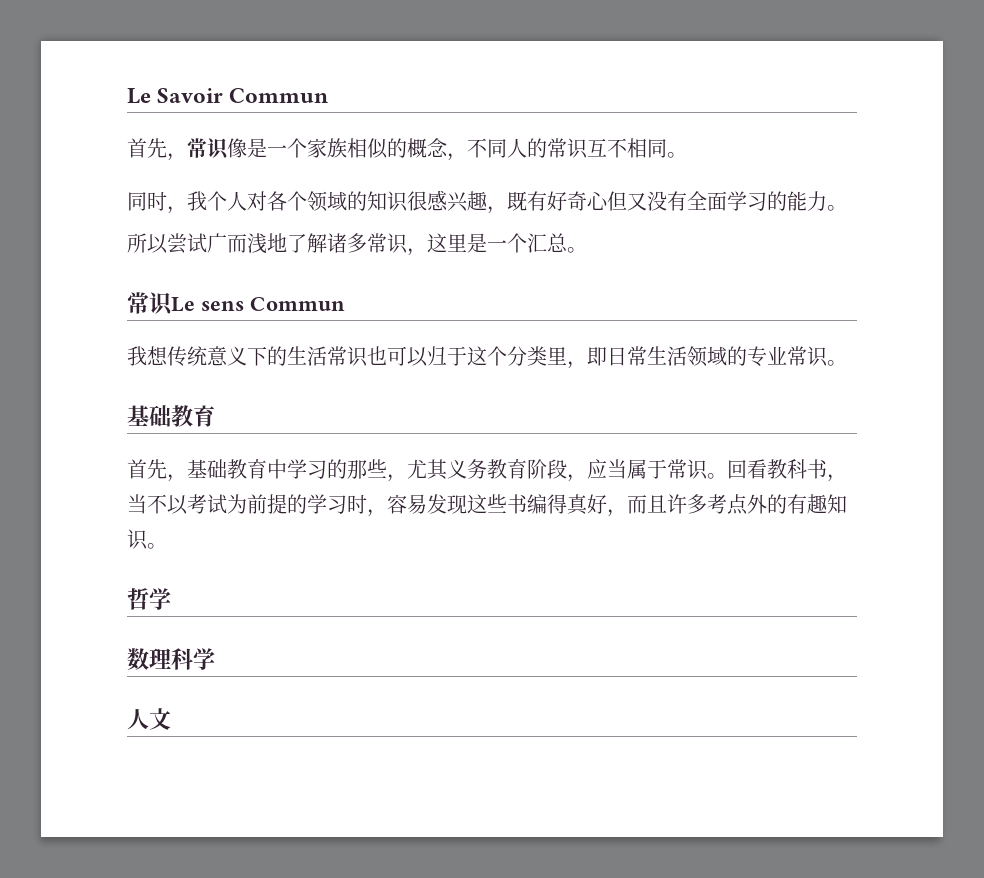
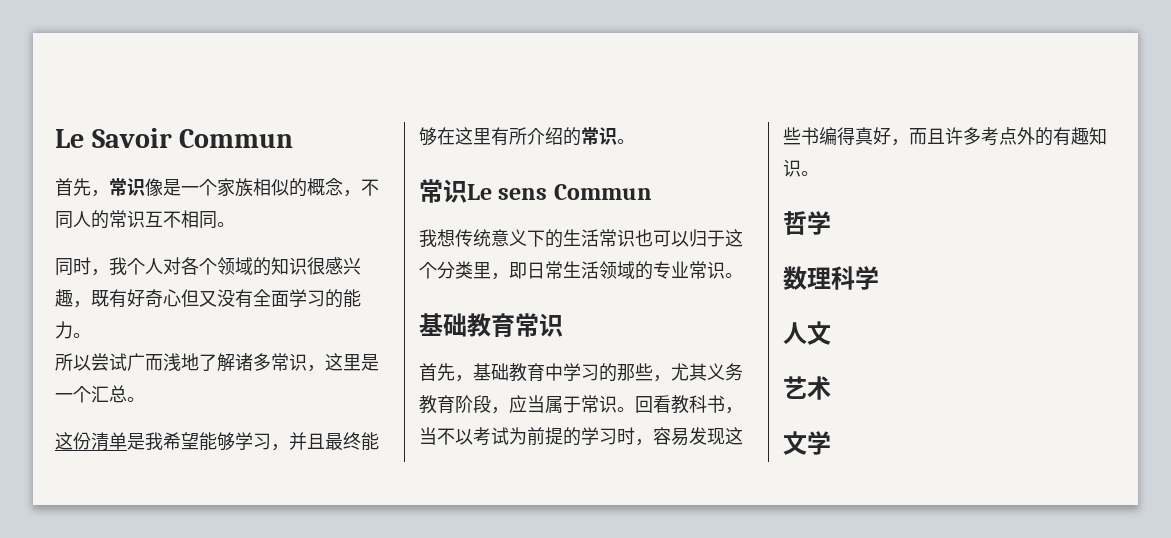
+ 这份清单是我希望能够学习，并且最终能够在这里有所介绍的常识。
  我想传统意义下的生活常识也可以归于这个分类里，即日常生活领域的专业常识。
- 基础教育
+ 基础教育常识
+ 艺术
+ 文学

